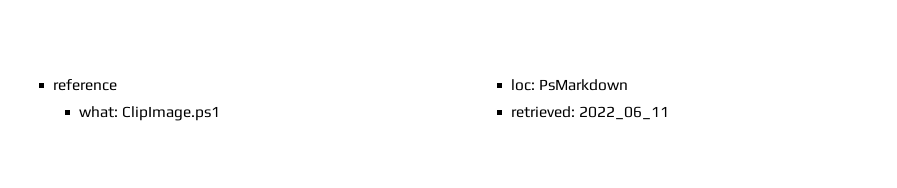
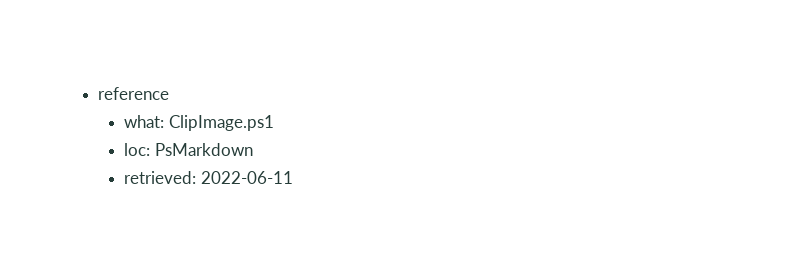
- retrieved: 2022_06_11
+ retrieved: 2022-06-11

